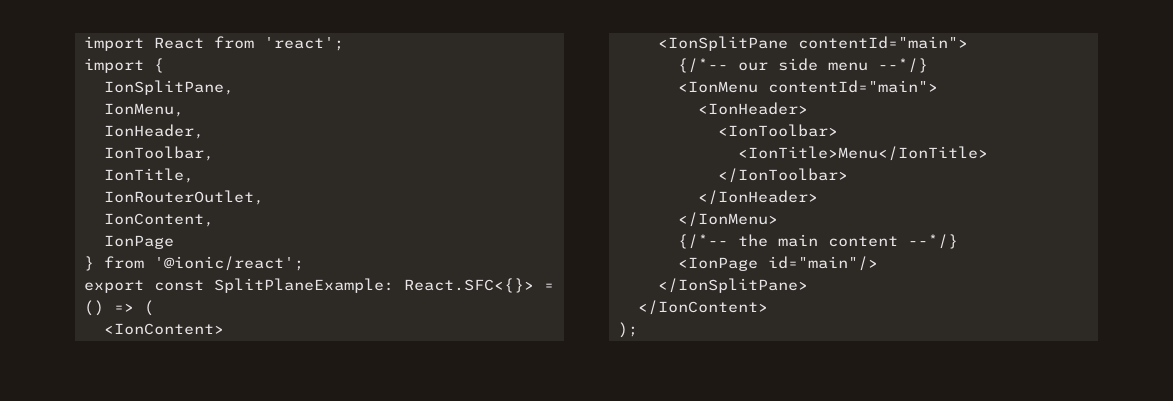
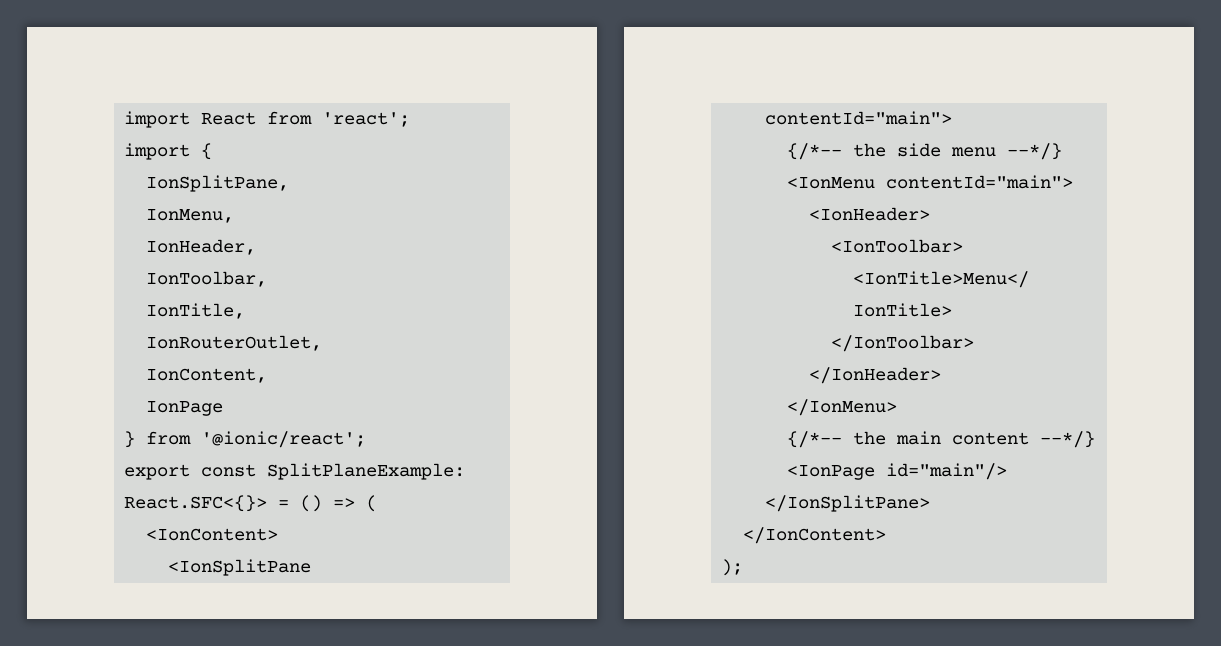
- {/*-- our side menu --*/}
+ {/*-- the side menu --*/}

